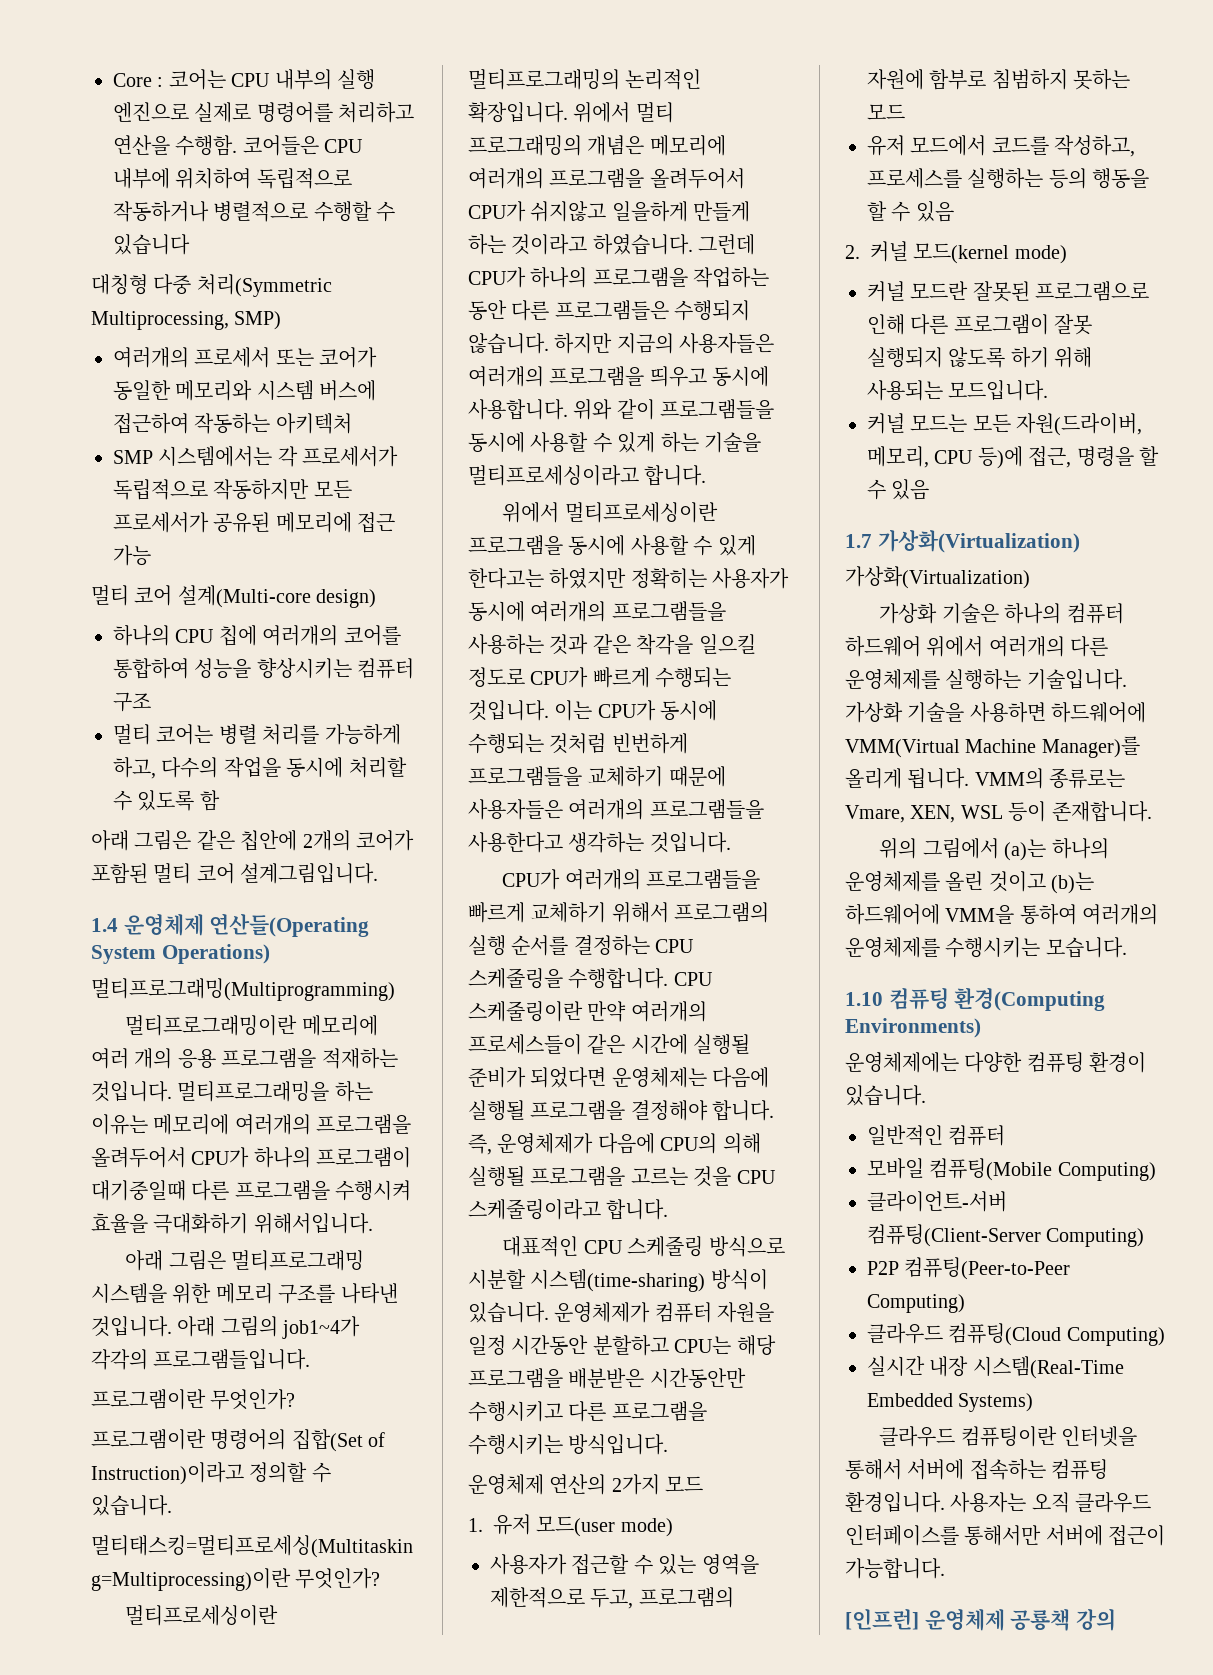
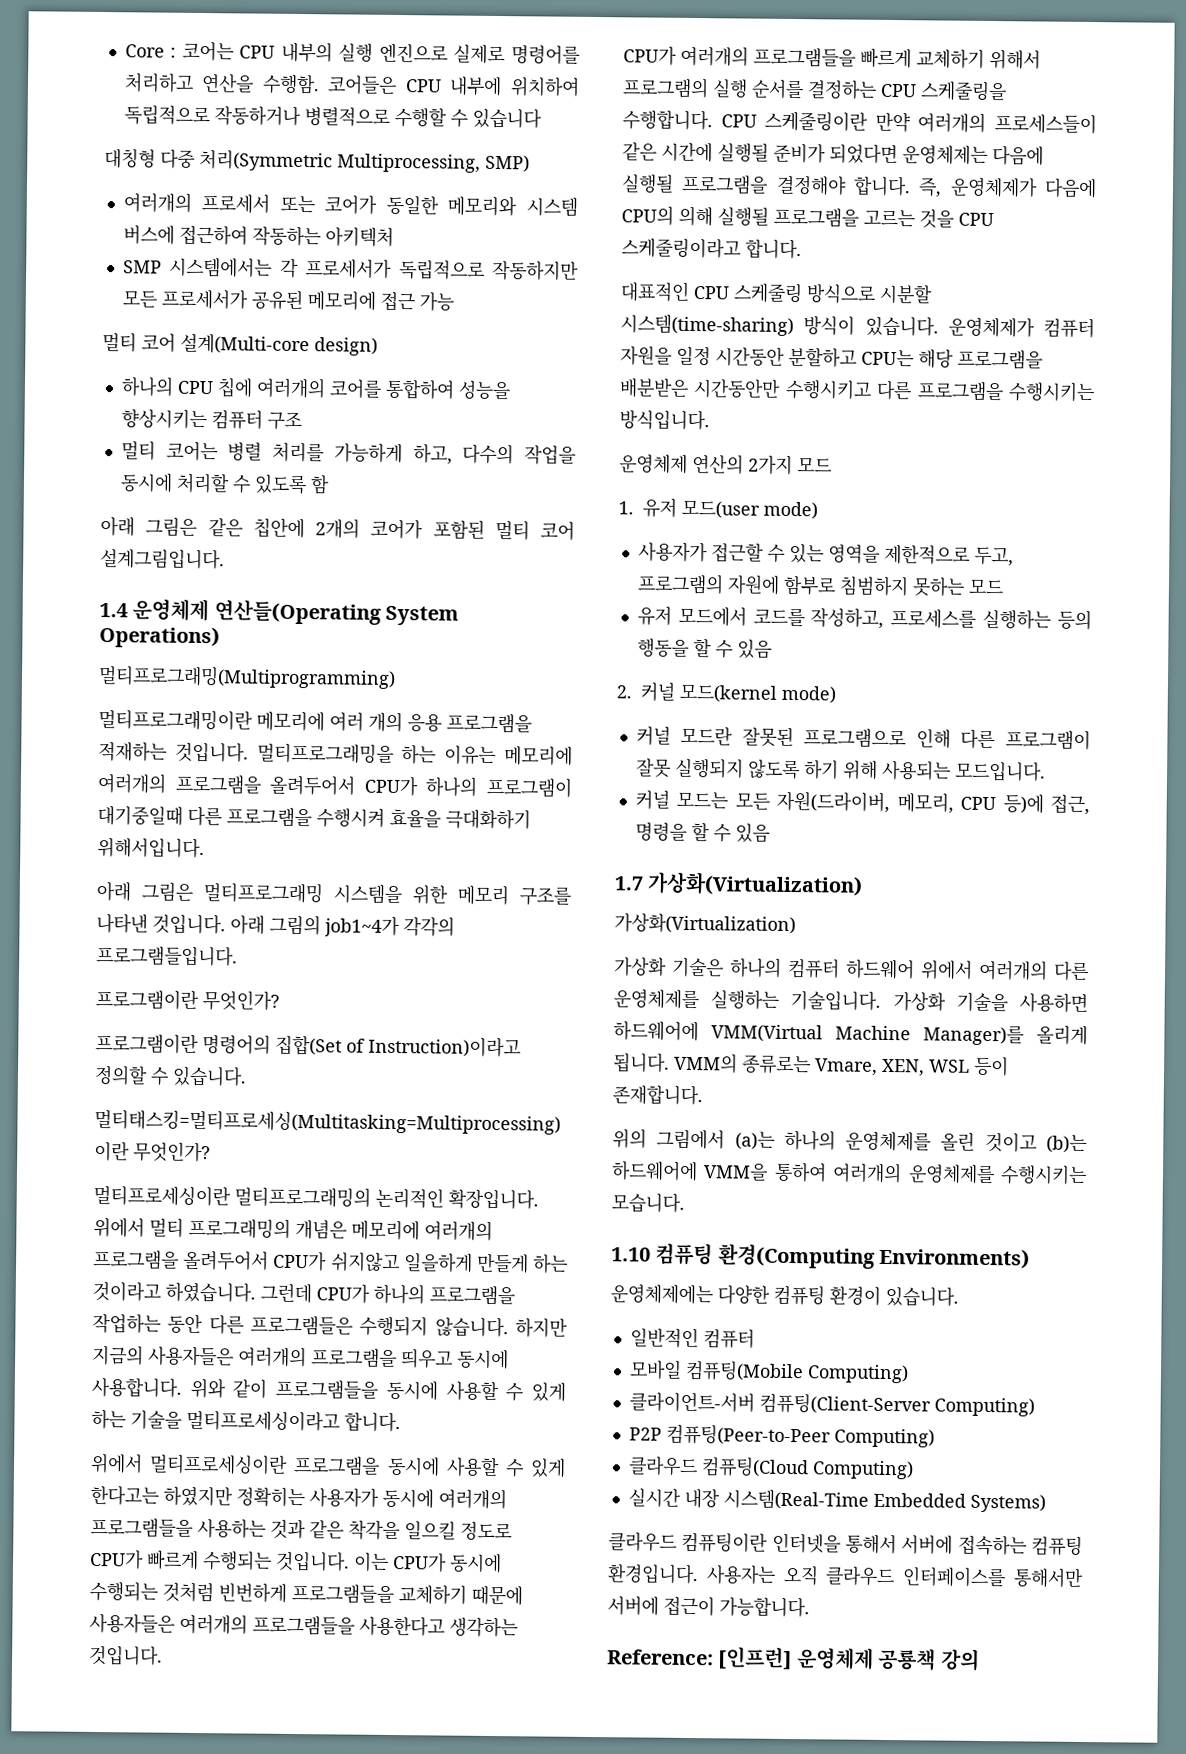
- [인프런] 운영체제 공룡책 강의
+ Reference: [인프런] 운영체제 공룡책 강의

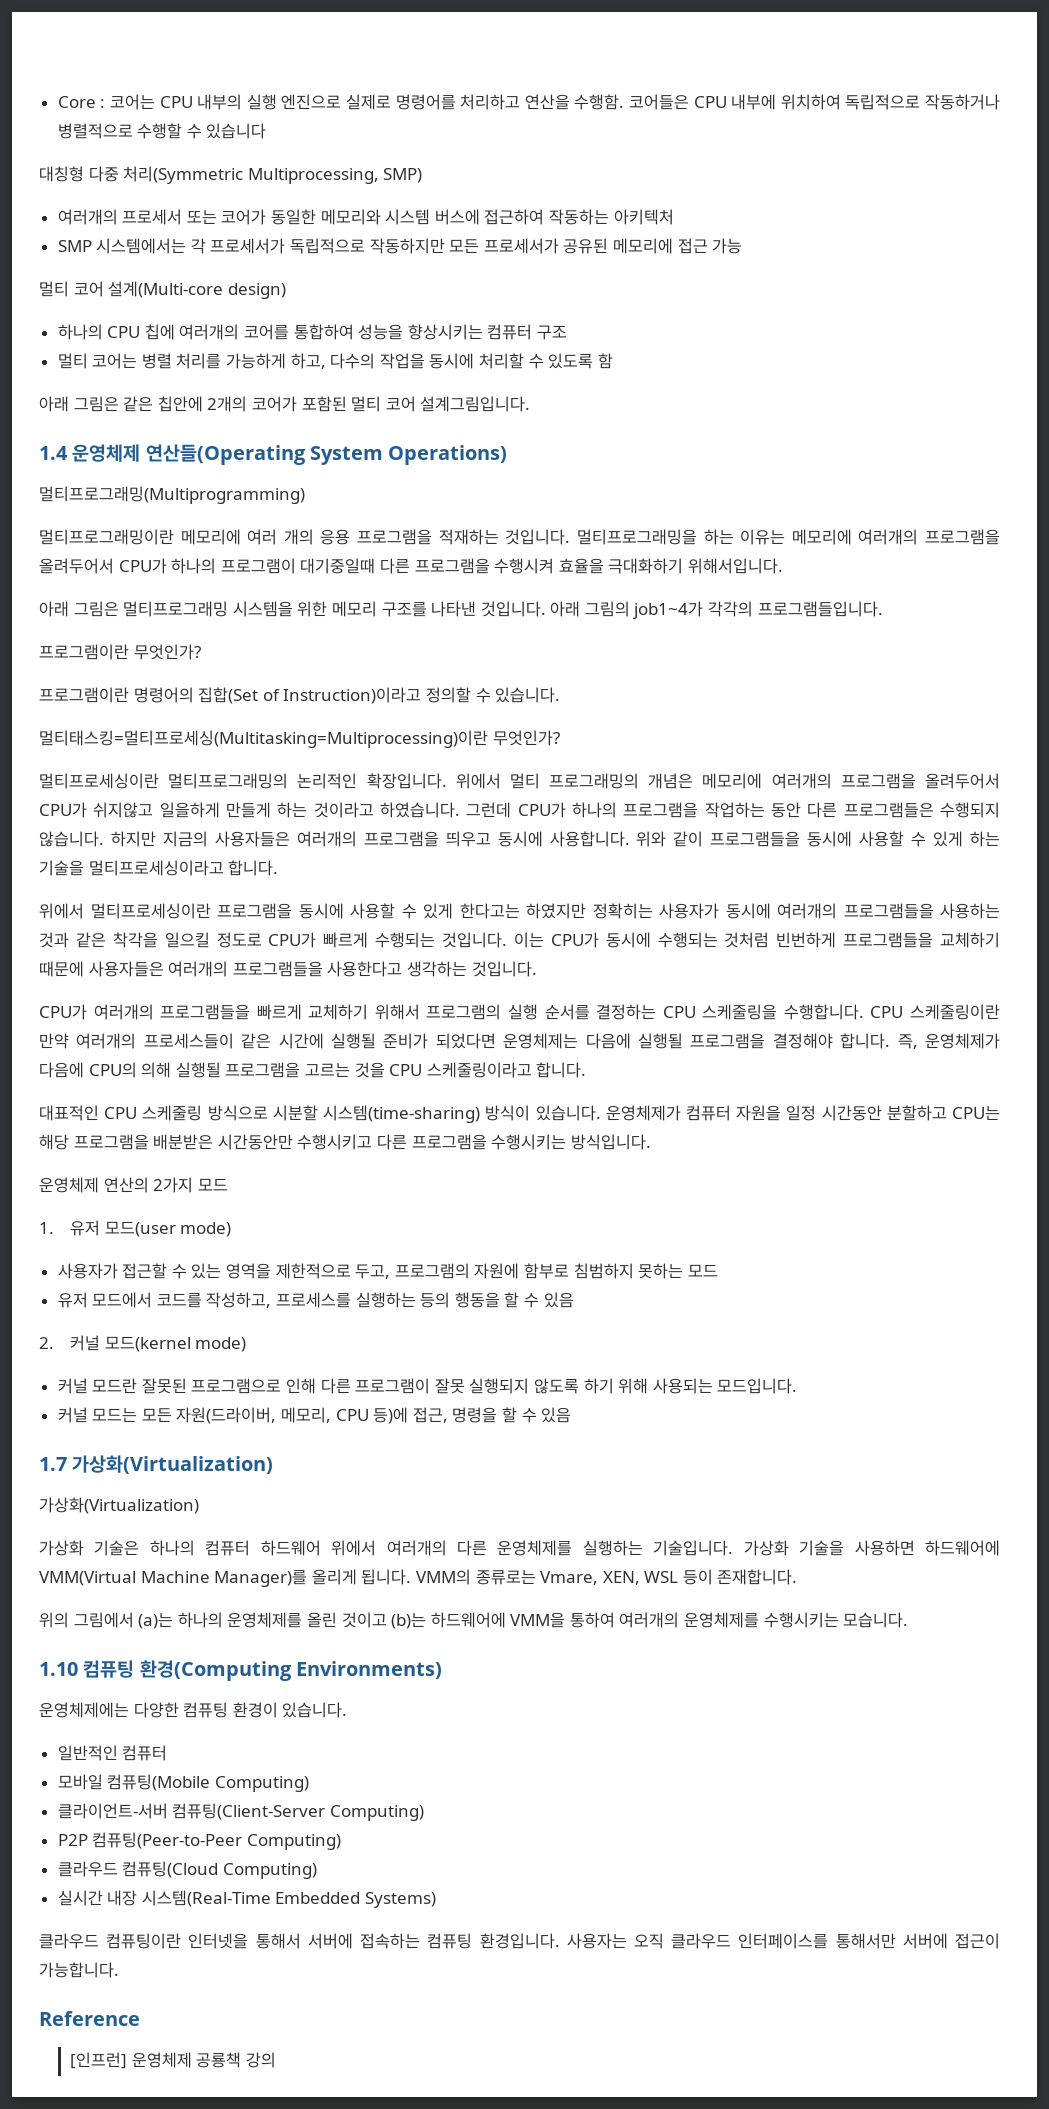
- Reference: [인프런] 운영체제 공룡책 강의
+ Reference
+ [인프런] 운영체제 공룡책 강의

